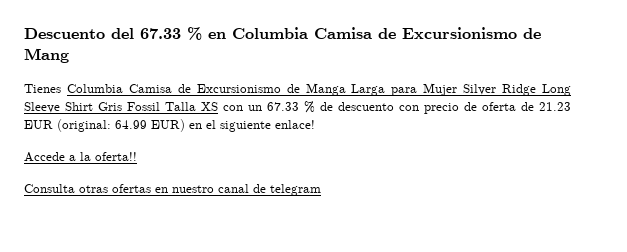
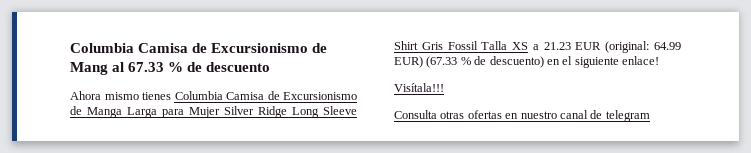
- Descuento del 67.33 % en Columbia Camisa de Excursionismo de Mang
- Tienes Columbia Camisa de Excursionismo de Manga Larga para Mujer Silver Ridge Long Sleeve Shirt Gris Fossil Talla XS con un 67.33 % de descuento con precio de oferta de 21.23 EUR (original: 64.99 EUR) en el siguiente enlace!
+ Columbia Camisa de Excursionismo de Mang al 67.33 % de descuento
+ Ahora mismo tienes Columbia Camisa de Excursionismo de Manga Larga para Mujer Silver Ridge Long Sleeve Shirt Gris Fossil Talla XS a 21.23 EUR (original: 64.99 EUR) (67.33 % de descuento) en el siguiente enlace!
- Accede a la oferta!!
+ Visítala!!!

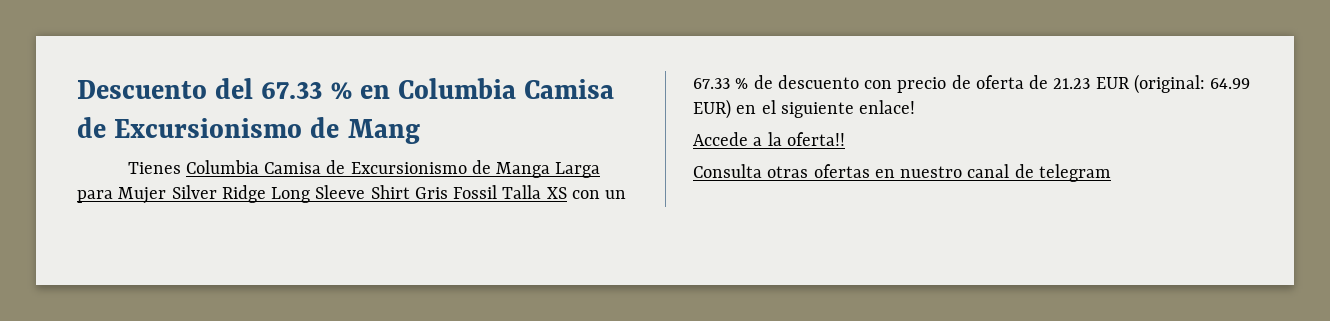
- Columbia Camisa de Excursionismo de Mang al 67.33 % de descuento
- Ahora mismo tienes Columbia Camisa de Excursionismo de Manga Larga para Mujer Silver Ridge Long Sleeve Shirt Gris Fossil Talla XS a 21.23 EUR (original: 64.99 EUR) (67.33 % de descuento) en el siguiente enlace!
+ Descuento del 67.33 % en Columbia Camisa de Excursionismo de Mang
+ Tienes Columbia Camisa de Excursionismo de Manga Larga para Mujer Silver Ridge Long Sleeve Shirt Gris Fossil Talla XS con un 67.33 % de descuento con precio de oferta de 21.23 EUR (original: 64.99 EUR) en el siguiente enlace!
- Visítala!!!
+ Accede a la oferta!!

